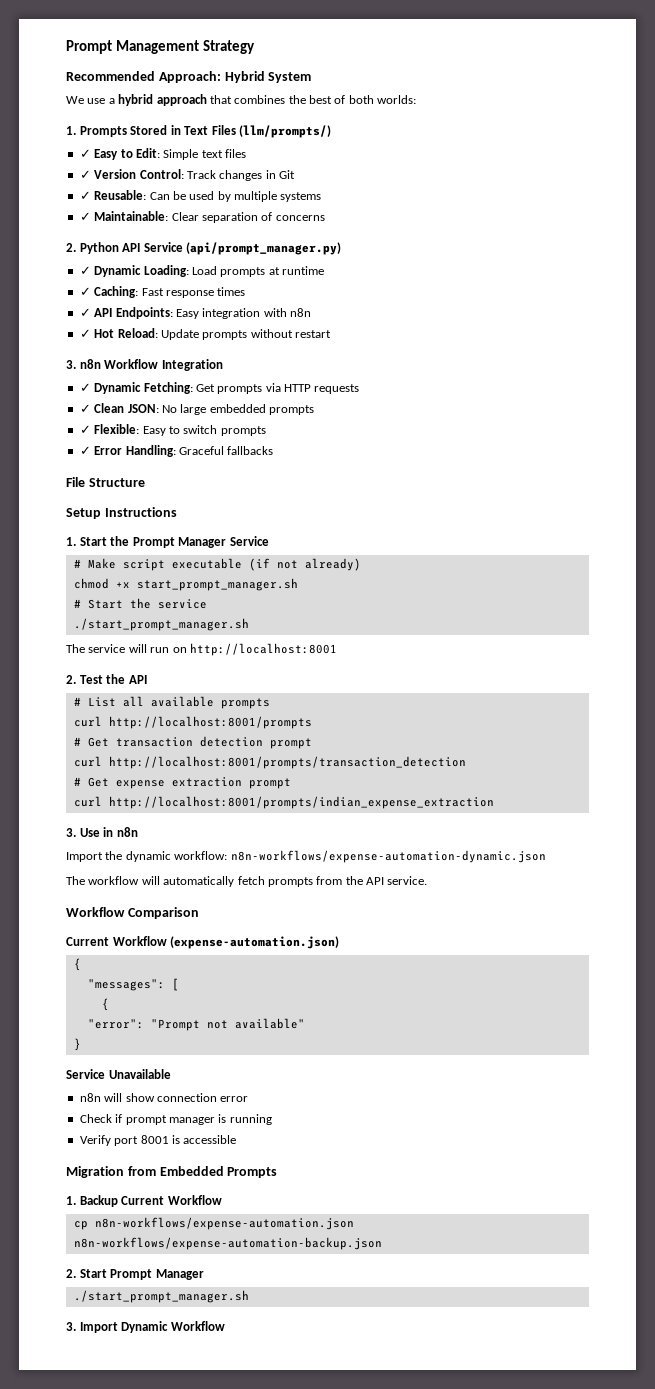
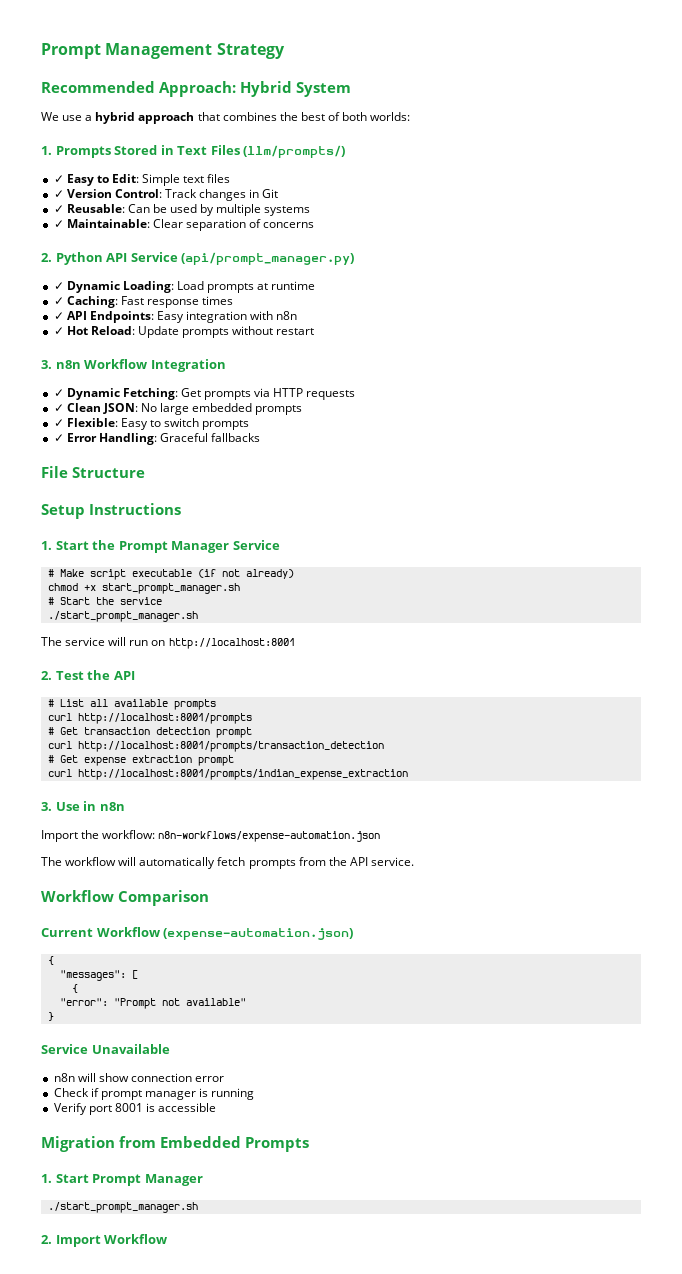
- Import the dynamic workflow: n8n-workflows/expense-automation-dynamic.json
+ Import the workflow: n8n-workflows/expense-automation.json
- 1. Backup Current Workflow
- cp n8n-workflows/expense-automation.json n8n-workflows/expense-automation-backup.json
- 2. Start Prompt Manager
+ 1. Start Prompt Manager
- 3. Import Dynamic Workflow
+ 2. Import Workflow

